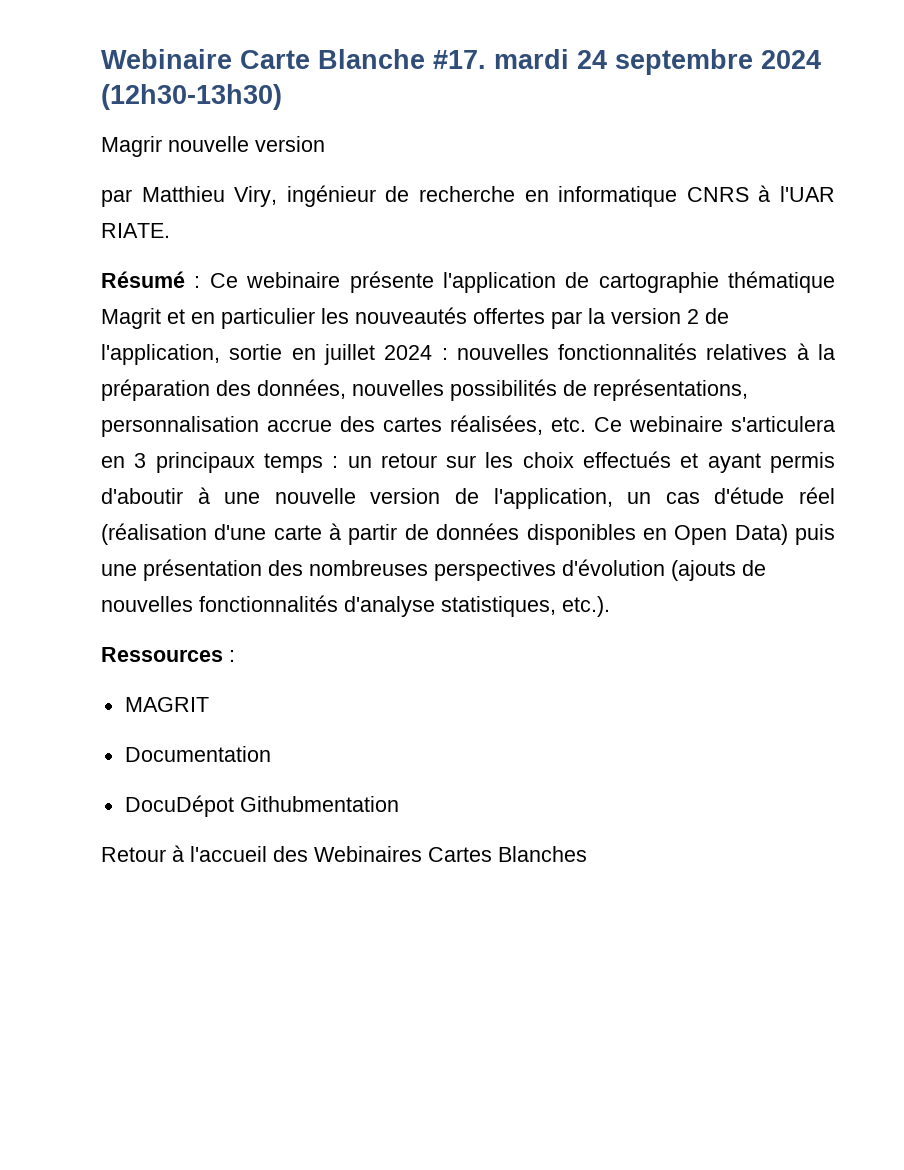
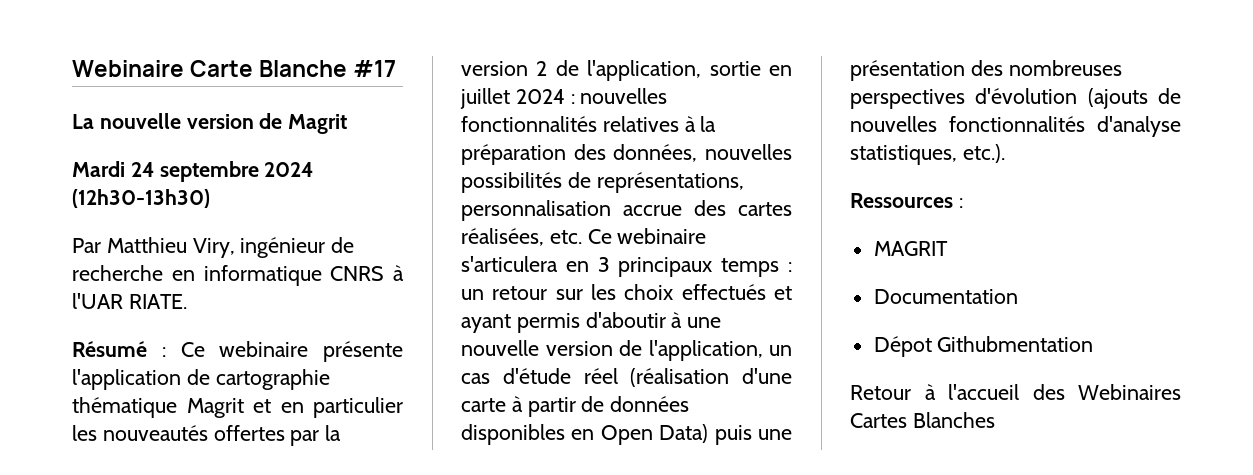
- Webinaire Carte Blanche #17. mardi 24 septembre 2024 (12h30-13h30)
+ Webinaire Carte Blanche #17
+ La nouvelle version de Magrit
+ Mardi 24 septembre 2024 (12h30-13h30)
- Magrir nouvelle version
- par Matthieu Viry, ingénieur de recherche en informatique CNRS à l'UAR RIATE.
+ Par Matthieu Viry, ingénieur de recherche en informatique CNRS à l'UAR RIATE.
- DocuDépot Githubmentation
+ Dépot Githubmentation

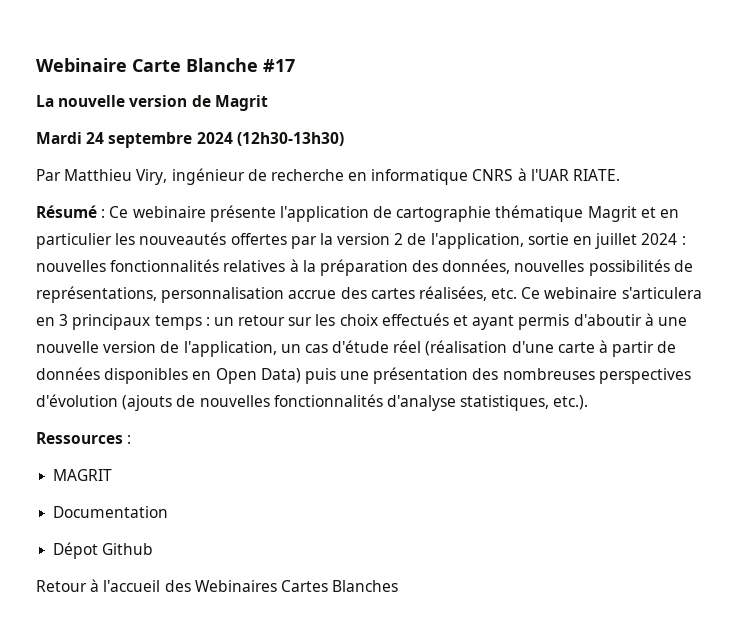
- Dépot Githubmentation
+ Dépot Github

